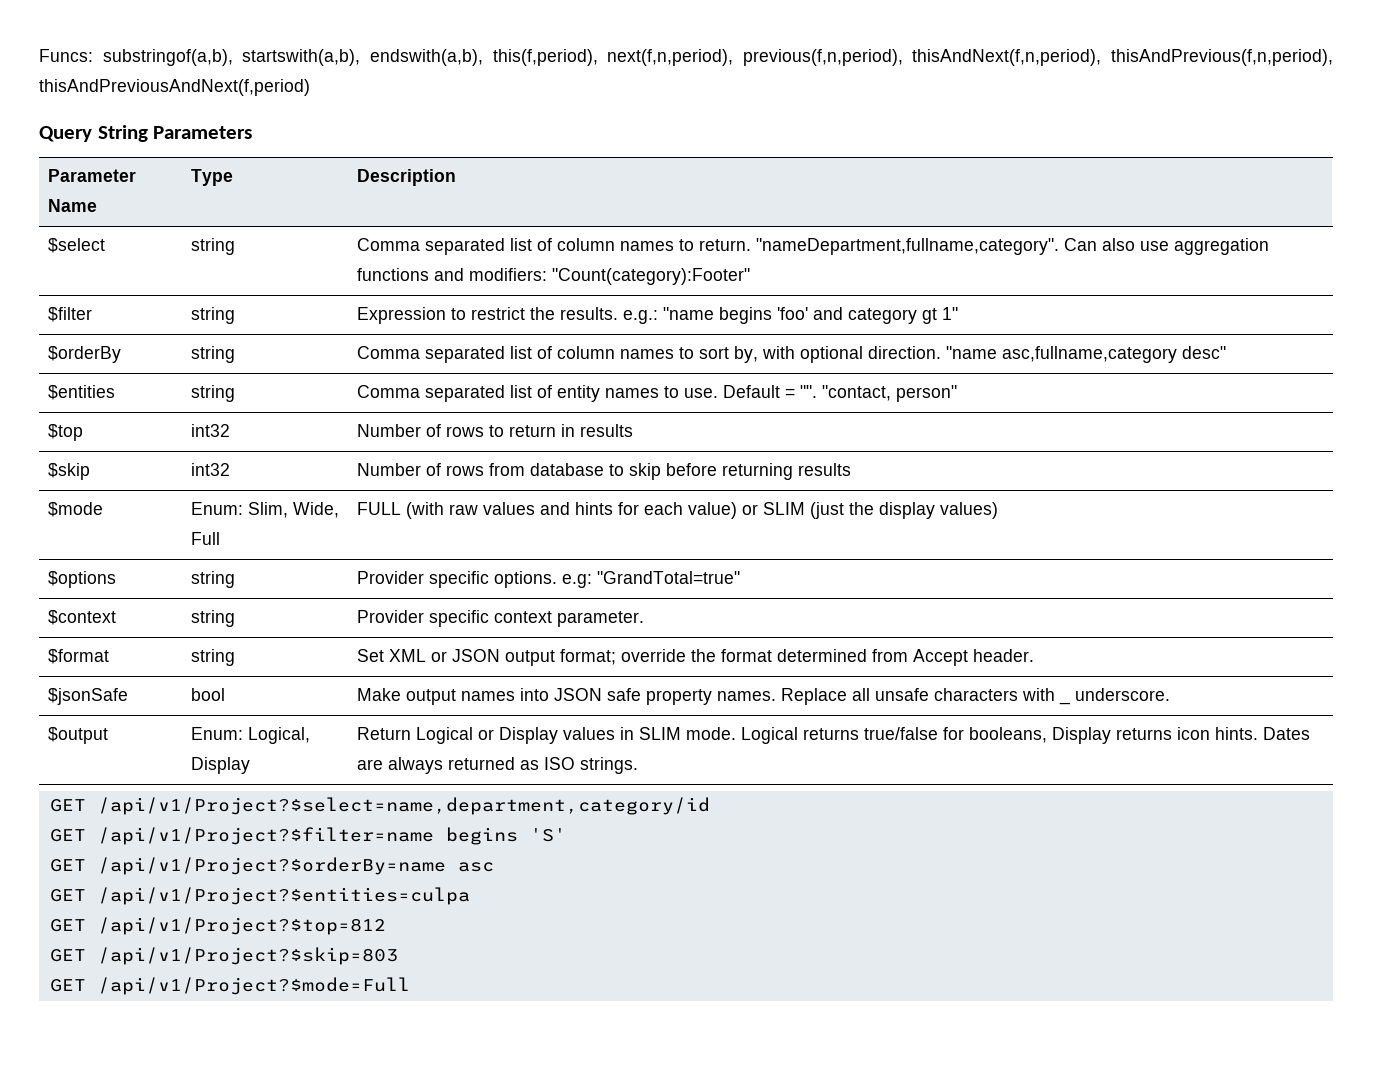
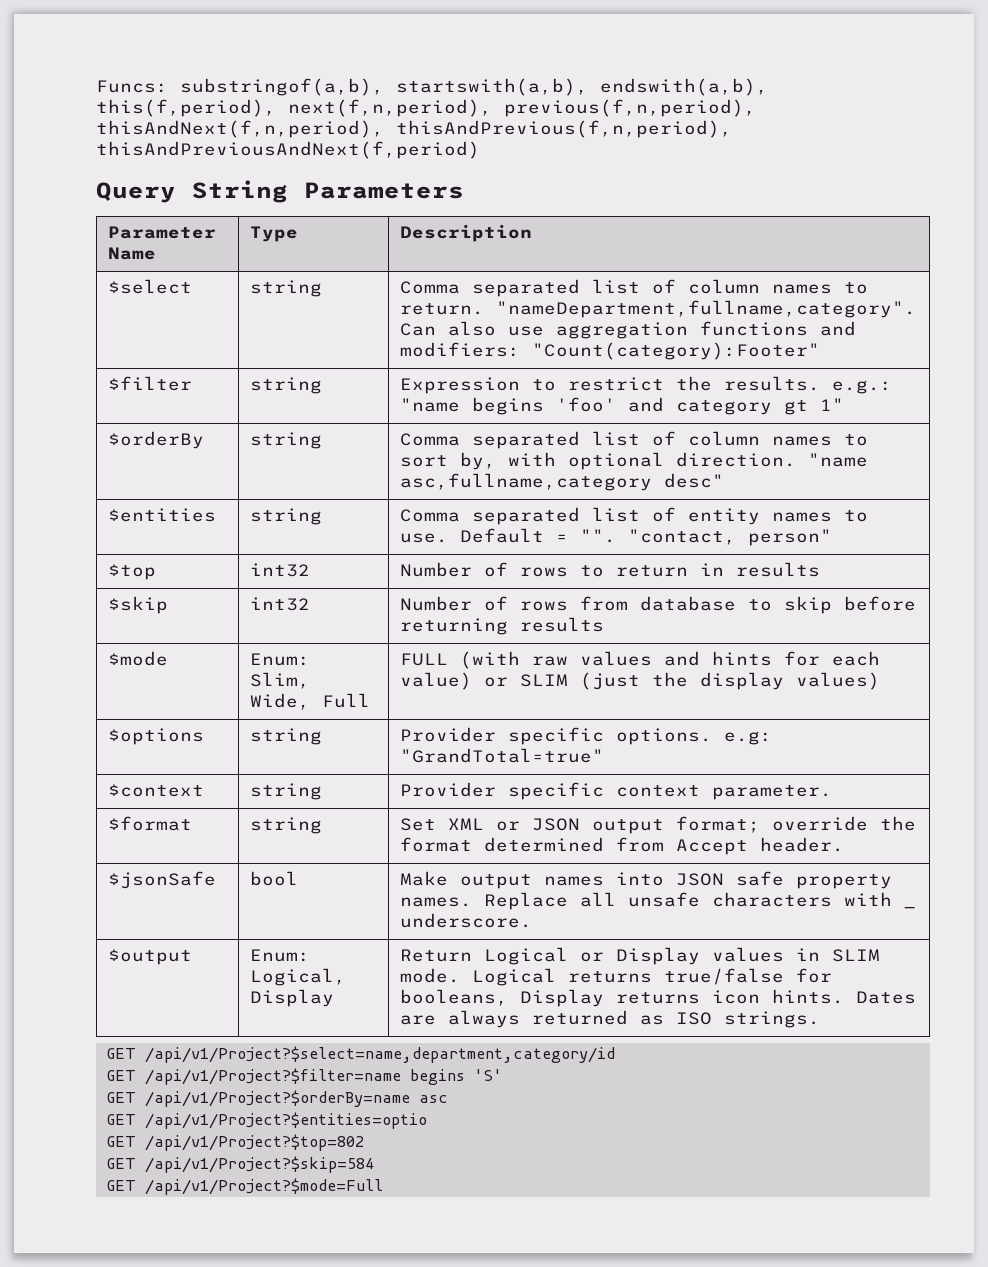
- GET /api/v1/Project?$entities=culpa
- GET /api/v1/Project?$top=812
- GET /api/v1/Project?$skip=803
+ GET /api/v1/Project?$entities=optio
+ GET /api/v1/Project?$top=802
+ GET /api/v1/Project?$skip=584

